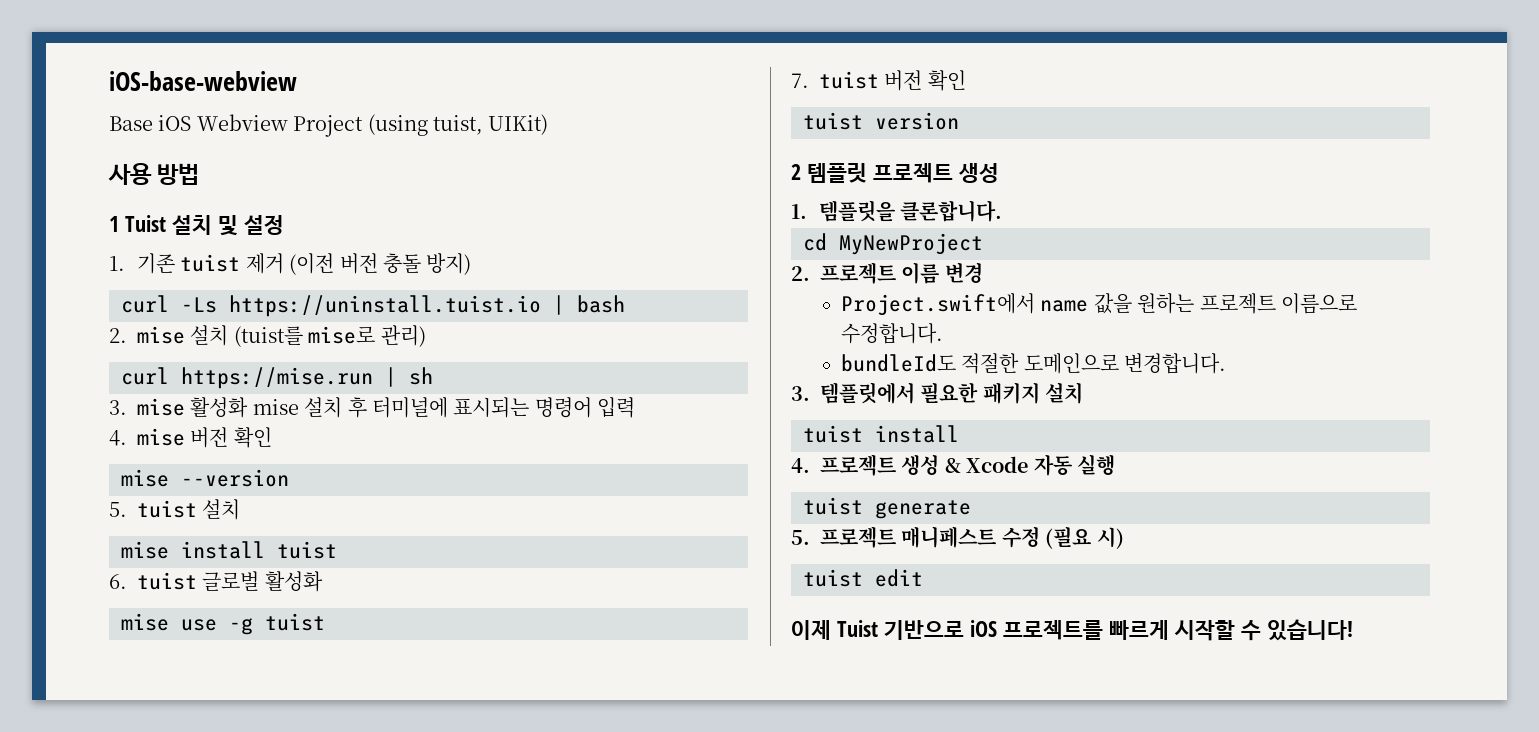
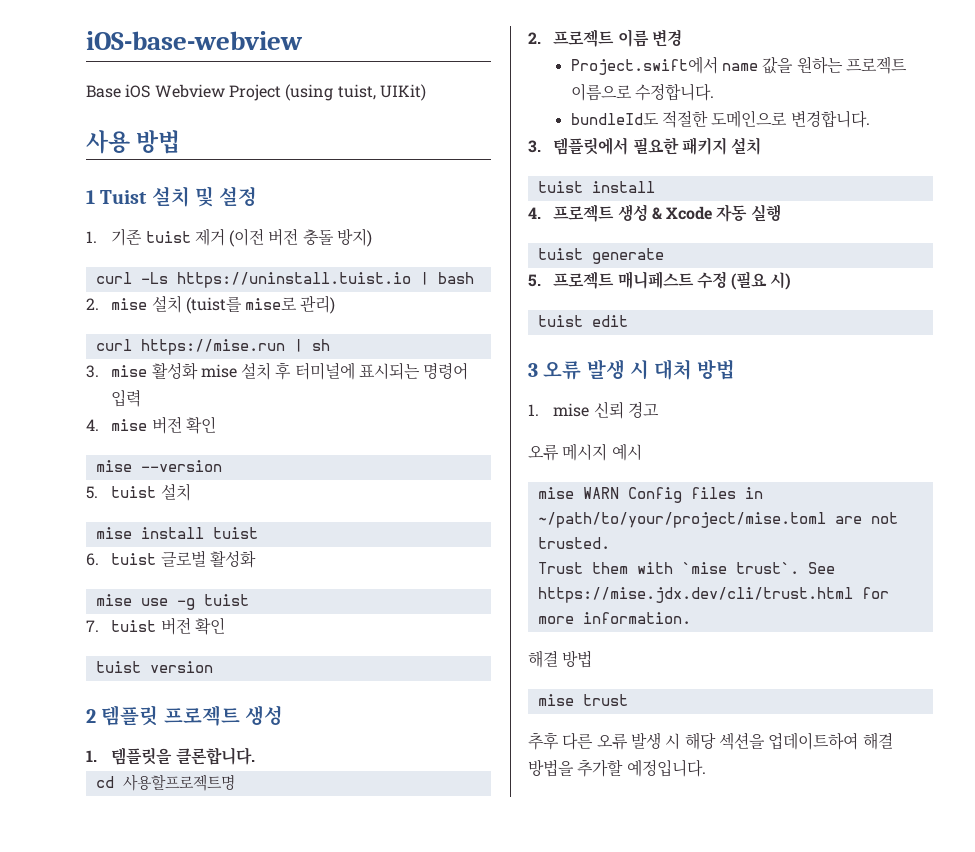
- cd MyNewProject
+ cd 사용할프로젝트명
- 이제 Tuist 기반으로 iOS 프로젝트를 빠르게 시작할 수 있습니다!
+ 3 오류 발생 시 대처 방법
+ 1. mise 신뢰 경고
+ 오류 메시지 예시
+ mise WARN Config files in ~/path/to/your/project/mise.toml are not trusted.
+ Trust them with `mise trust`. See https://mise.jdx.dev/cli/trust.html for more information.
+ 해결 방법
+ mise trust
+ 추후 다른 오류 발생 시 해당 섹션을 업데이트하여 해결 방법을 추가할 예정입니다.

